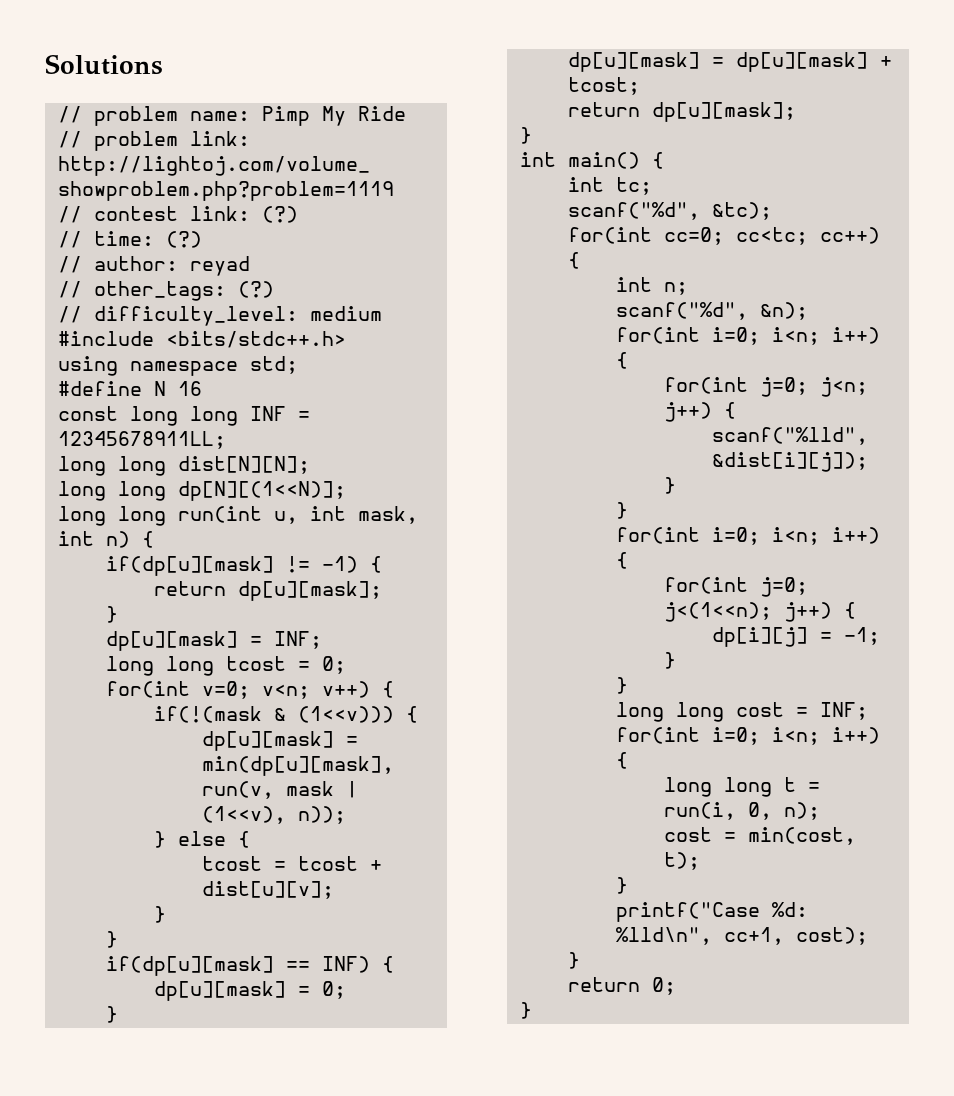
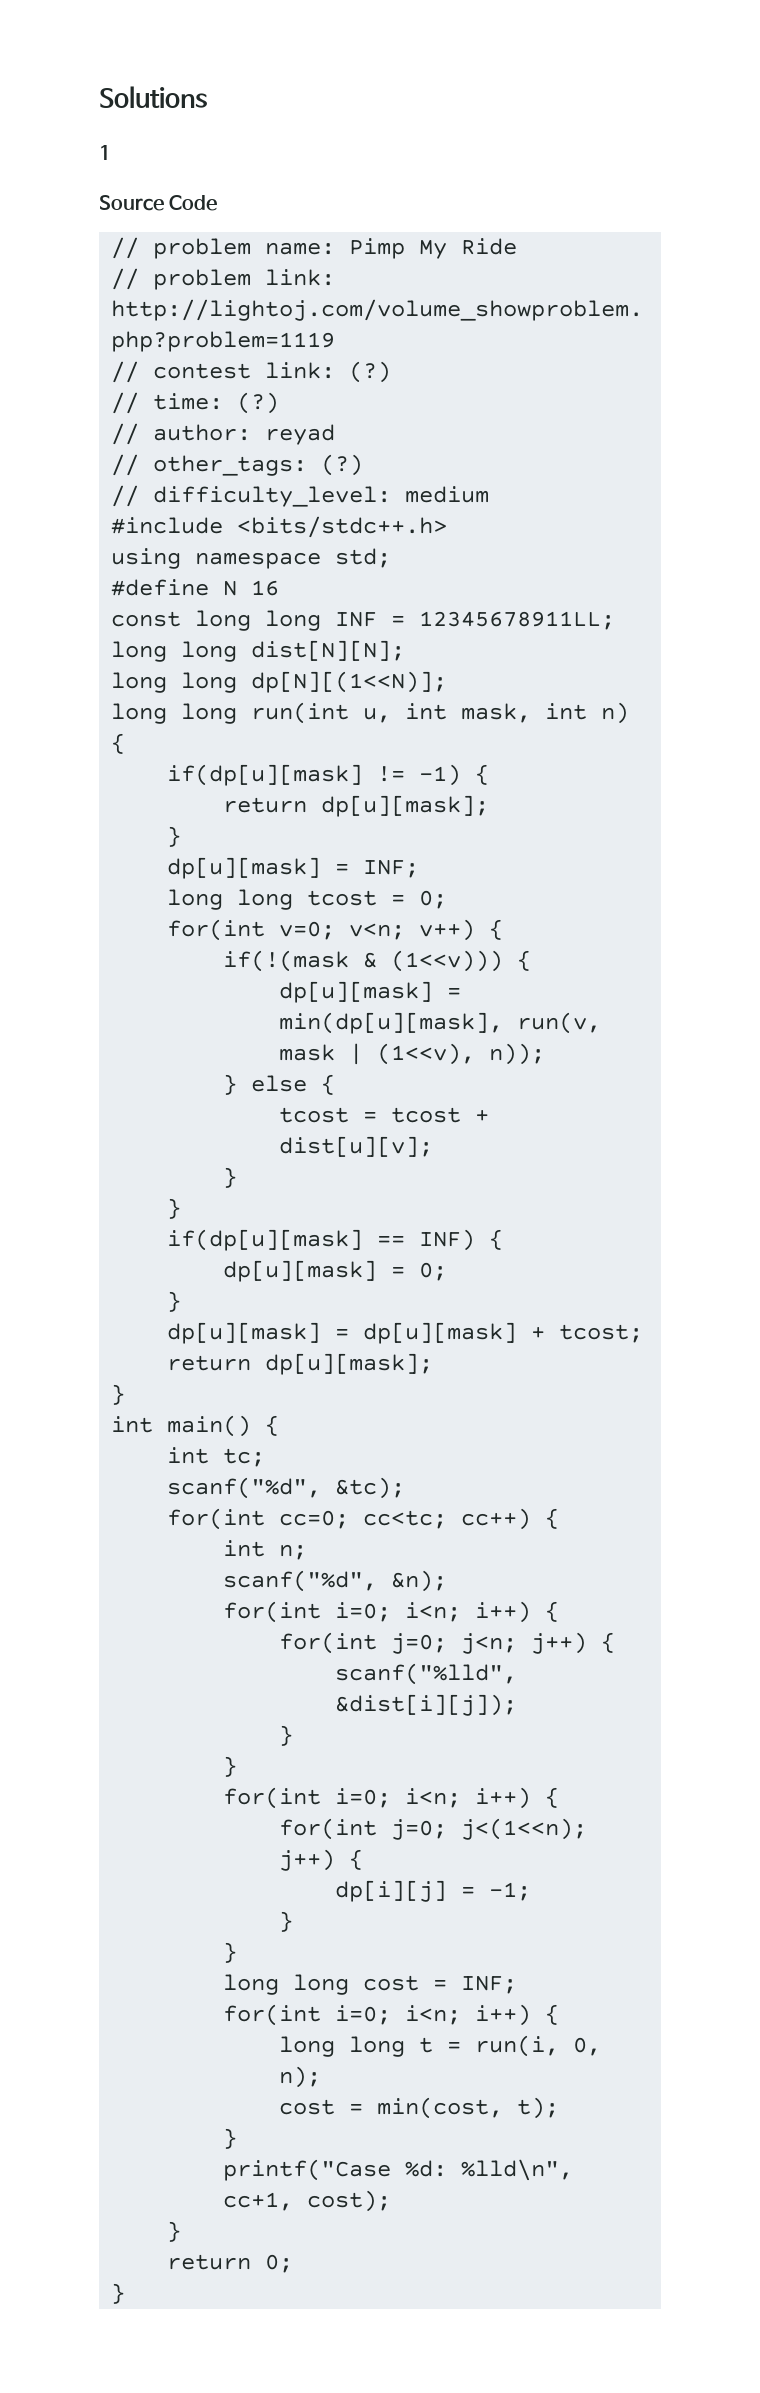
  Solutions
+ 1
+ Source Code

